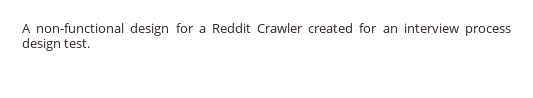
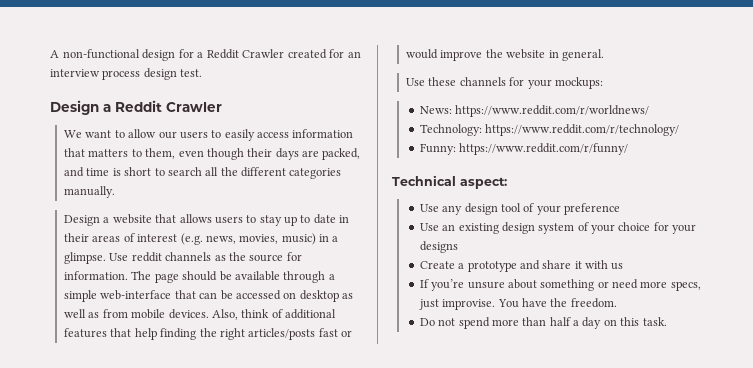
+ Design a Reddit Crawler
+ We want to allow our users to easily access information that matters to them, even though their days are packed, and time is short to search all the different categories manually.
+ Design a website that allows users to stay up to date in their areas of interest (e.g. news, movies, music) in a glimpse. Use reddit channels as the source for information. The page should be available through a simple web-interface that can be accessed on desktop as well as from mobile devices. Also, think of additional features that help finding the right articles/posts fast or would improve the website in general.
+ Use these channels for your mockups:
+ News: https://www.reddit.com/r/worldnews/
+ Technology: https://www.reddit.com/r/technology/
+ Funny: https://www.reddit.com/r/funny/
+ Technical aspect:
+ Use any design tool of your preference
+ Use an existing design system of your choice for your designs
+ Create a prototype and share it with us
+ If you’re unsure about something or need more specs, just improvise. You have the freedom.
+ Do not spend more than half a day on this task.

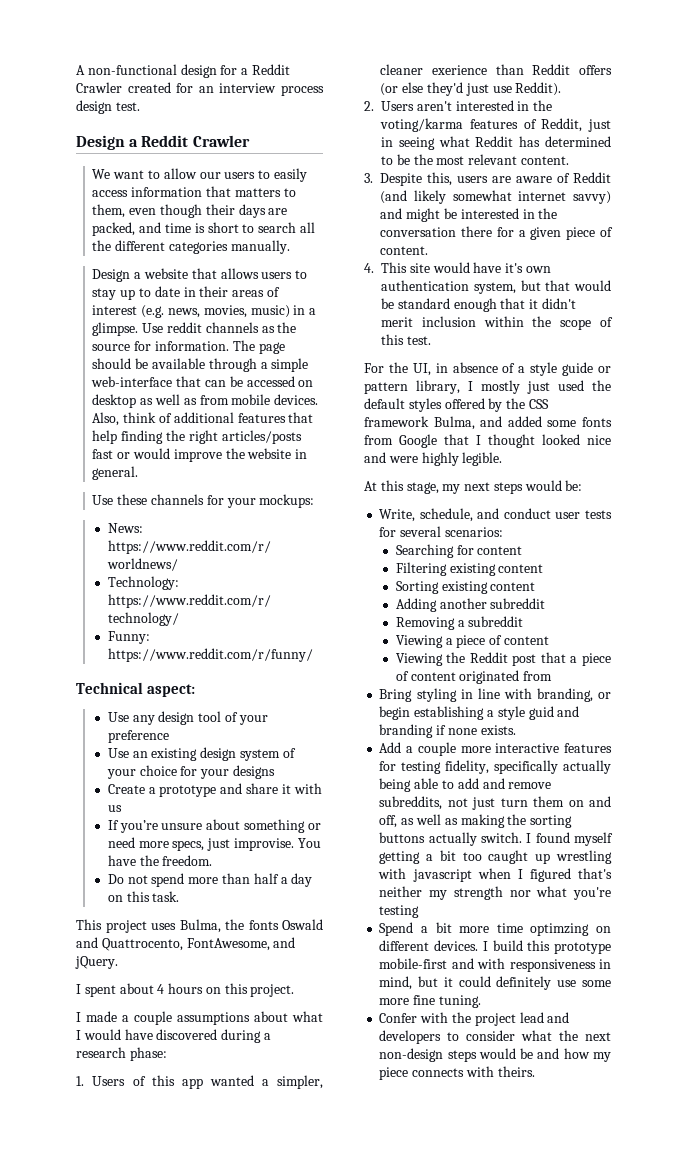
+ This project uses Bulma, the fonts Oswald and Quattrocento, FontAwesome, and jQuery.
+ I spent about 4 hours on this project.
+ I made a couple assumptions about what I would have discovered during a research phase:
+ 1. Users of this app wanted a simpler, cleaner exerience than Reddit offers (or else they'd just use Reddit).
+ 2. Users aren't interested in the voting/karma features of Reddit, just in seeing what Reddit has determined to be the most relevant content.
+ 3. Despite this, users are aware of Reddit (and likely somewhat internet savvy) and might be interested in the conversation there for a given piece of content.
+ 4. This site would have it's own authentication system, but that would be standard enough that it didn't merit inclusion within the scope of this test.
+ For the UI, in absence of a style guide or pattern library, I mostly just used the default styles offered by the CSS framework Bulma, and added some fonts from Google that I thought looked nice and were highly legible.
+ At this stage, my next steps would be:
+ Write, schedule, and conduct user tests for several scenarios:
+ Searching for content
+ Filtering existing content
+ Sorting existing content
+ Adding another subreddit
+ Removing a subreddit
+ Viewing a piece of content
+ Viewing the Reddit post that a piece of content originated from
+ Bring styling in line with branding, or begin establishing a style guid and branding if none exists.
+ Add a couple more interactive features for testing fidelity, specifically actually being able to add and remove subreddits, not just turn them on and off, as well as making the sorting buttons actually switch. I found myself getting a bit too caught up wrestling with javascript when I figured that's neither my strength nor what you're testing
+ Spend a bit more time optimzing on different devices. I build this prototype mobile-first and with responsiveness in mind, but it could definitely use some more fine tuning.
+ Confer with the project lead and developers to consider what the next non-design steps would be and how my piece connects with theirs.

